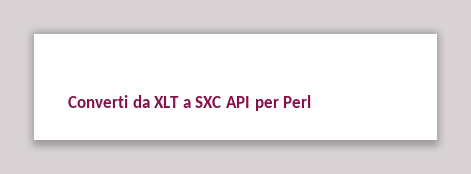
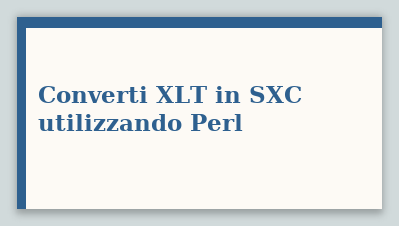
- Converti da XLT a SXC API per Perl
+ Converti XLT in SXC utilizzando Perl

